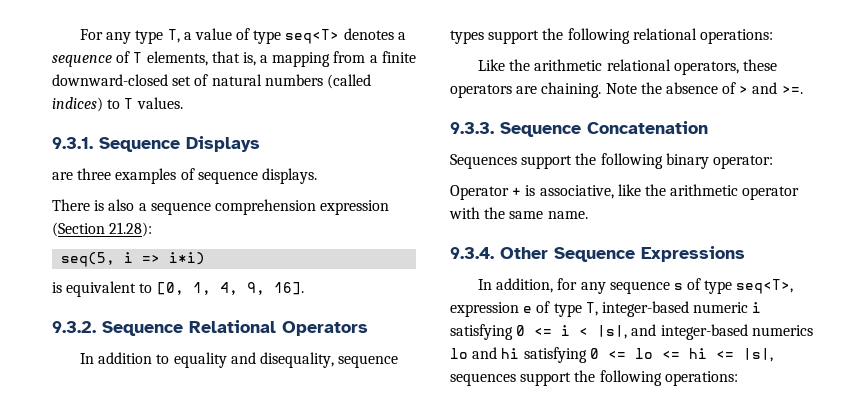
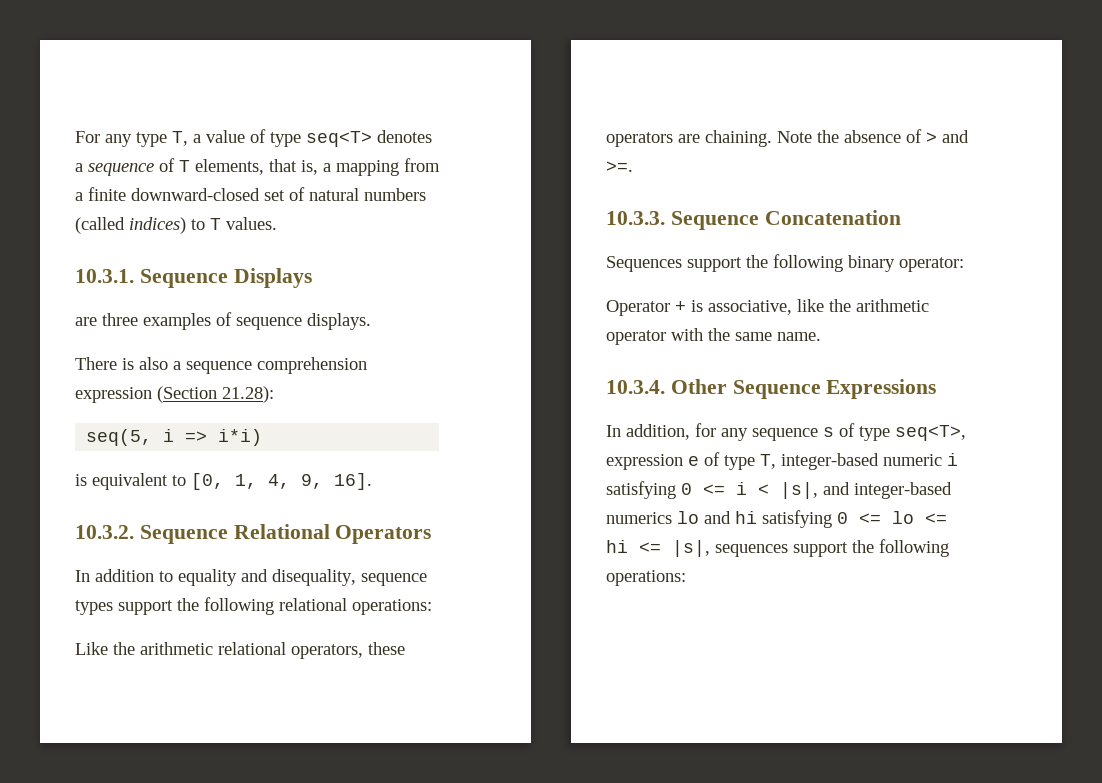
- 9.3.1. Sequence Displays
+ 10.3.1. Sequence Displays
- 9.3.2. Sequence Relational Operators
+ 10.3.2. Sequence Relational Operators
- 9.3.3. Sequence Concatenation
+ 10.3.3. Sequence Concatenation
- 9.3.4. Other Sequence Expressions
+ 10.3.4. Other Sequence Expressions

